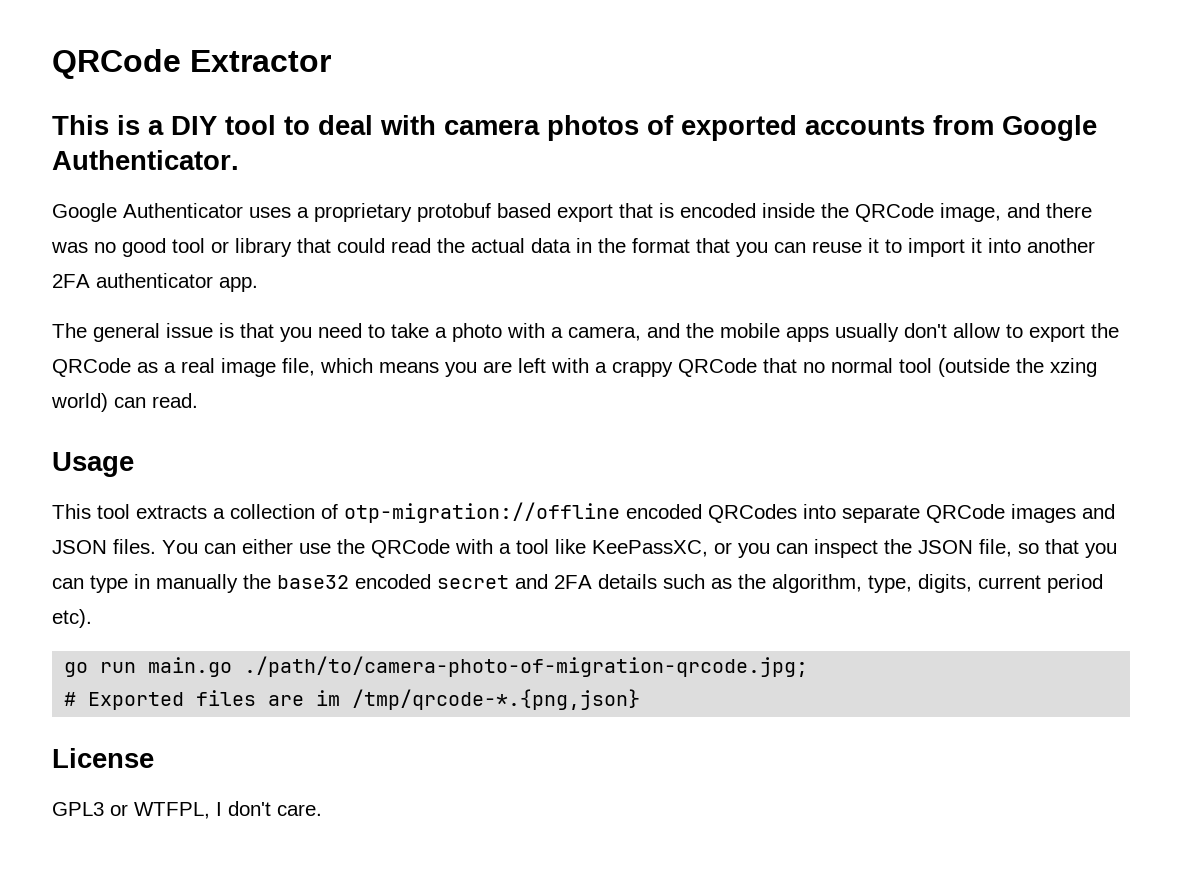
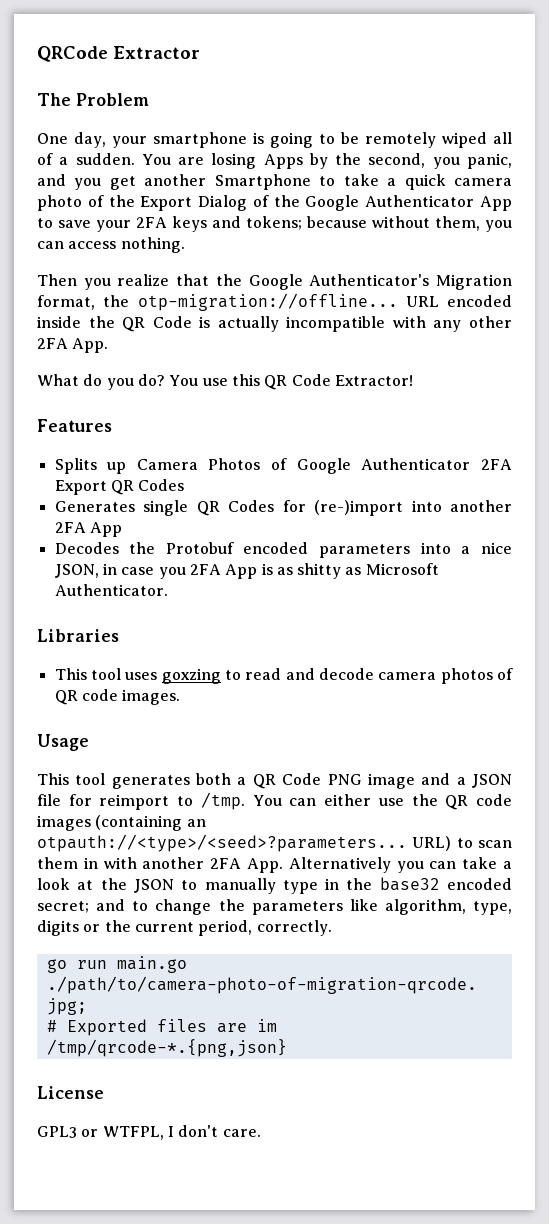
- This is a DIY tool to deal with camera photos of exported accounts from Google Authenticator.
- Google Authenticator uses a proprietary protobuf based export that is encoded inside the QRCode image, and there was no good tool or library that could read the actual data in the format that you can reuse it to import it into another 2FA authenticator app.
- The general issue is that you need to take a photo with a camera, and the mobile apps usually don't allow to export the QRCode as a real image file, which means you are left with a crappy QRCode that no normal tool (outside the xzing world) can read.
+ The Problem
+ One day, your smartphone is going to be remotely wiped all of a sudden. You are losing Apps by the second, you panic, and you get another Smartphone to take a quick camera photo of the Export Dialog of the Google Authenticator App to save your 2FA keys and tokens; because without them, you can access nothing.
+ Then you realize that the Google Authenticator's Migration format, the otp-migration://offline... URL encoded inside the QR Code is actually incompatible with any other 2FA App.
+ What do you do? You use this QR Code Extractor!
+ Features
+ Splits up Camera Photos of Google Authenticator 2FA Export QR Codes
+ Generates single QR Codes for (re-)import into another 2FA App
+ Decodes the Protobuf encoded parameters into a nice JSON, in case you 2FA App is as shitty as Microsoft Authenticator.
+ Libraries
+ This tool uses goxzing to read and decode camera photos of QR code images.
  Usage
- This tool extracts a collection of otp-migration://offline encoded QRCodes into separate QRCode images and JSON files.
+ This tool generates both a QR Code PNG image and a JSON file for reimport to /tmp.
- You can either use the QRCode with a tool like KeePassXC, or you can inspect the JSON file, so that you can type in manually the base32 encoded secret and 2FA details such as the algorithm, type, digits, current period etc).
+ You can either use the QR code images (containing an otpauth://<type>/<seed>?parameters... URL) to scan them in with another 2FA App. Alternatively you can take a look at the JSON to manually type in the base32 encoded secret; and to change the parameters like algorithm, type, digits or the current period, correctly.

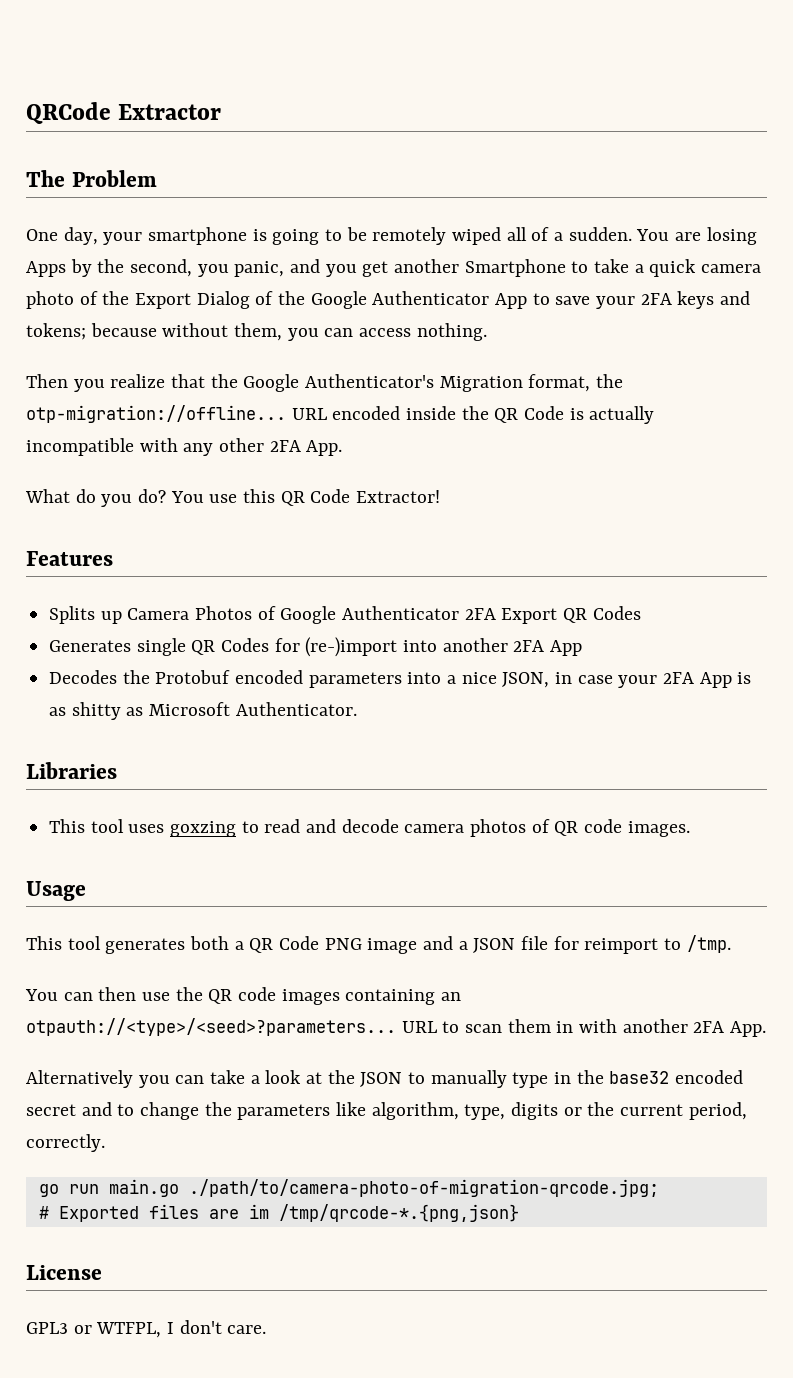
- Decodes the Protobuf encoded parameters into a nice JSON, in case you 2FA App is as shitty as Microsoft Authenticator.
+ Decodes the Protobuf encoded parameters into a nice JSON, in case your 2FA App is as shitty as Microsoft Authenticator.
- This tool generates both a QR Code PNG image and a JSON file for reimport to /tmp. You can either use the QR code images (containing an otpauth://<type>/<seed>?parameters...
+ This tool generates both a QR Code PNG image and a JSON file for reimport to /tmp.
+ You can then use the QR code images containing an otpauth://<type>/<seed>?parameters...
- URL) to scan them in with another 2FA App. Alternatively you can take a look at the JSON to manually type in the base32 encoded secret; and to change the parameters like algorithm, type, digits or the current period, correctly.
+ URL to scan them in with another 2FA App.
+ Alternatively you can take a look at the JSON to manually type in the base32 encoded secret and to change the parameters like algorithm, type, digits or the current period, correctly.

